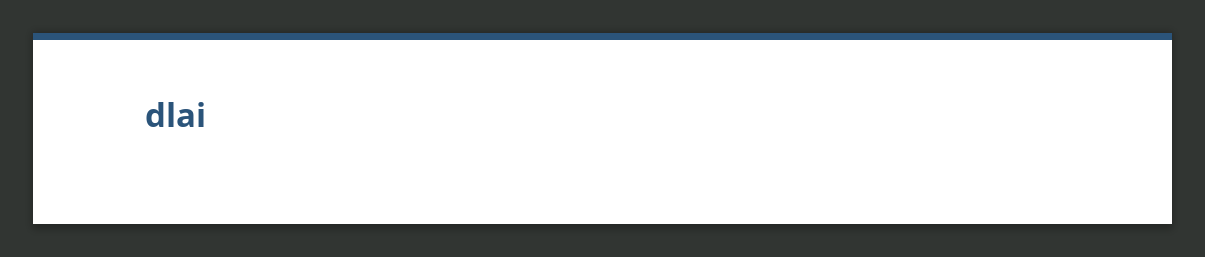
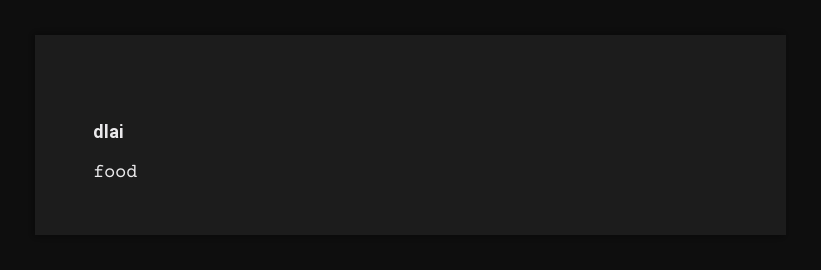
+ food

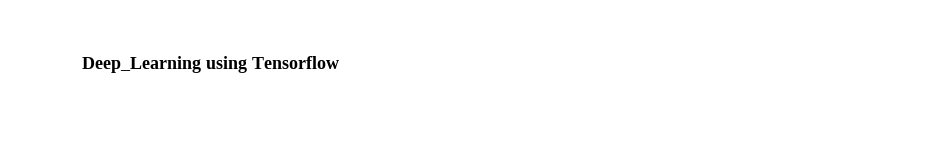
- dlai
- food
+ Deep_Learning using Tensorflow

